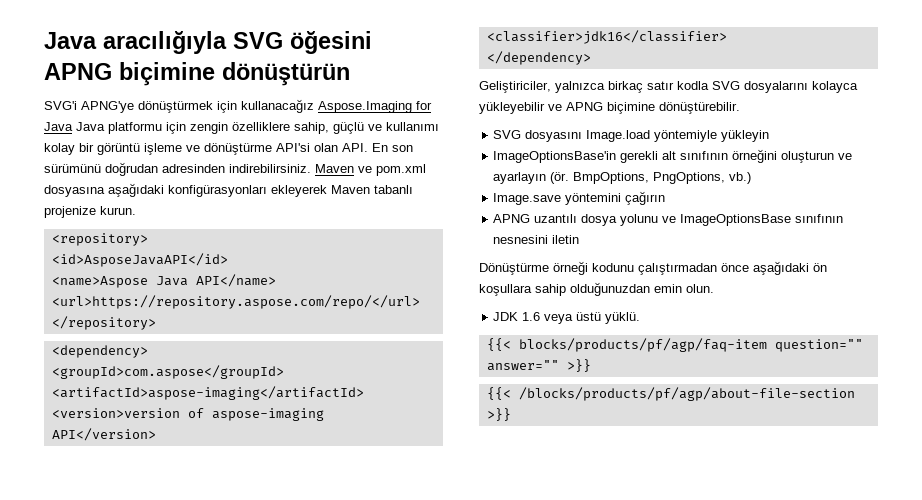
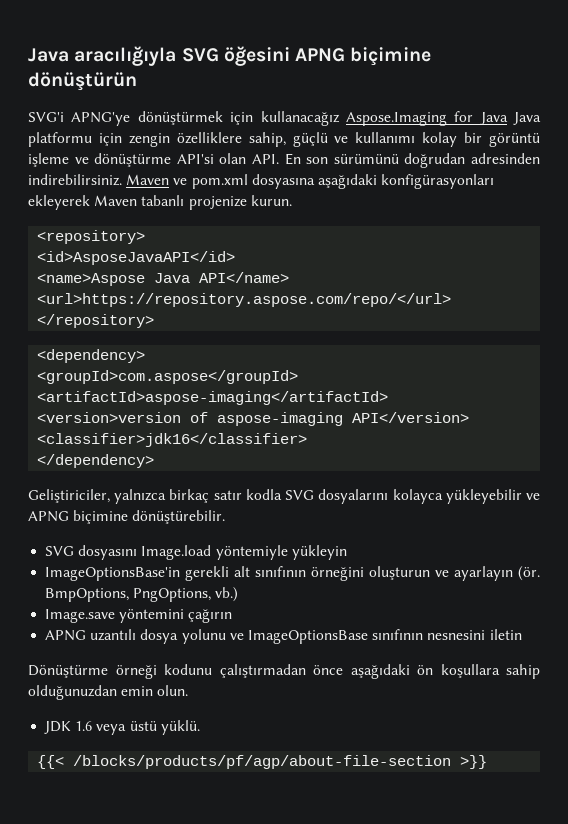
- {{< blocks/products/pf/agp/faq-item question="" answer="" >}}

